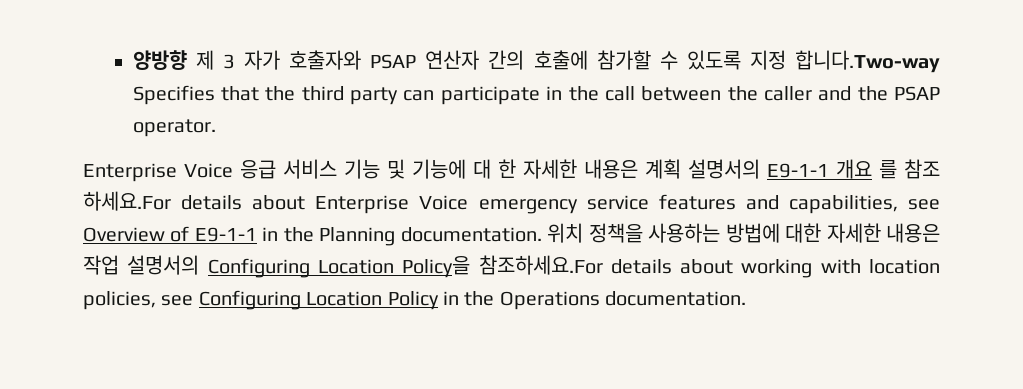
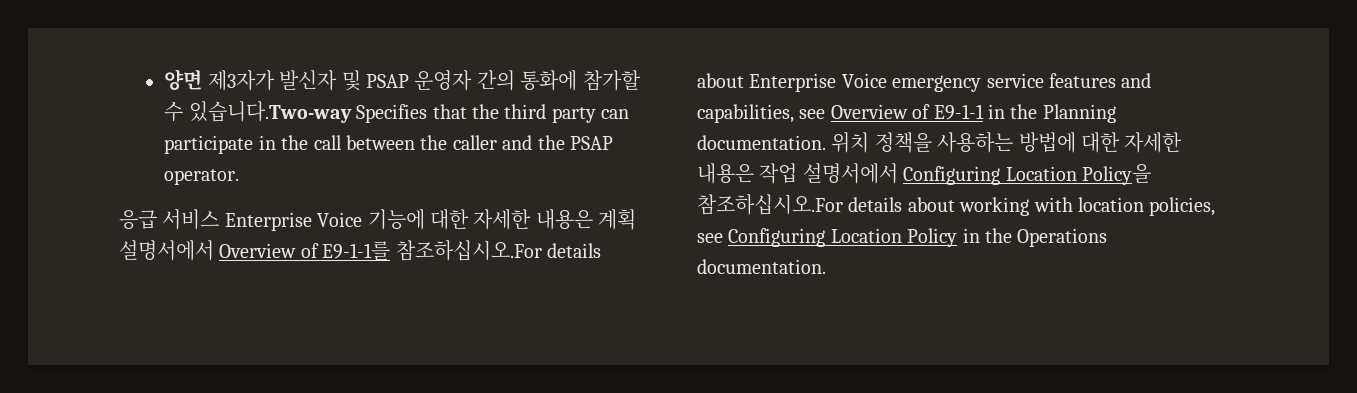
- 양방향 제 3 자가 호출자와 PSAP 연산자 간의 호출에 참가할 수 있도록 지정 합니다.Two-way Specifies that the third party can participate in the call between the caller and the PSAP operator.
+ 양면 제3자가 발신자 및 PSAP 운영자 간의 통화에 참가할 수 있습니다.Two-way Specifies that the third party can participate in the call between the caller and the PSAP operator.
- Enterprise Voice 응급 서비스 기능 및 기능에 대 한 자세한 내용은 계획 설명서의 E9-1-1 개요 를 참조 하세요.For details about Enterprise Voice emergency service features and capabilities, see Overview of E9-1-1 in the Planning documentation.
+ 응급 서비스 Enterprise Voice 기능에 대한 자세한 내용은 계획 설명서에서 Overview of E9-1-1를 참조하십시오.For details about Enterprise Voice emergency service features and capabilities, see Overview of E9-1-1 in the Planning documentation.
- 위치 정책을 사용하는 방법에 대한 자세한 내용은 작업 설명서의 Configuring Location Policy을 참조하세요.For details about working with location policies, see Configuring Location Policy in the Operations documentation.
+ 위치 정책을 사용하는 방법에 대한 자세한 내용은 작업 설명서에서 Configuring Location Policy을 참조하십시오.For details about working with location policies, see Configuring Location Policy in the Operations documentation.

